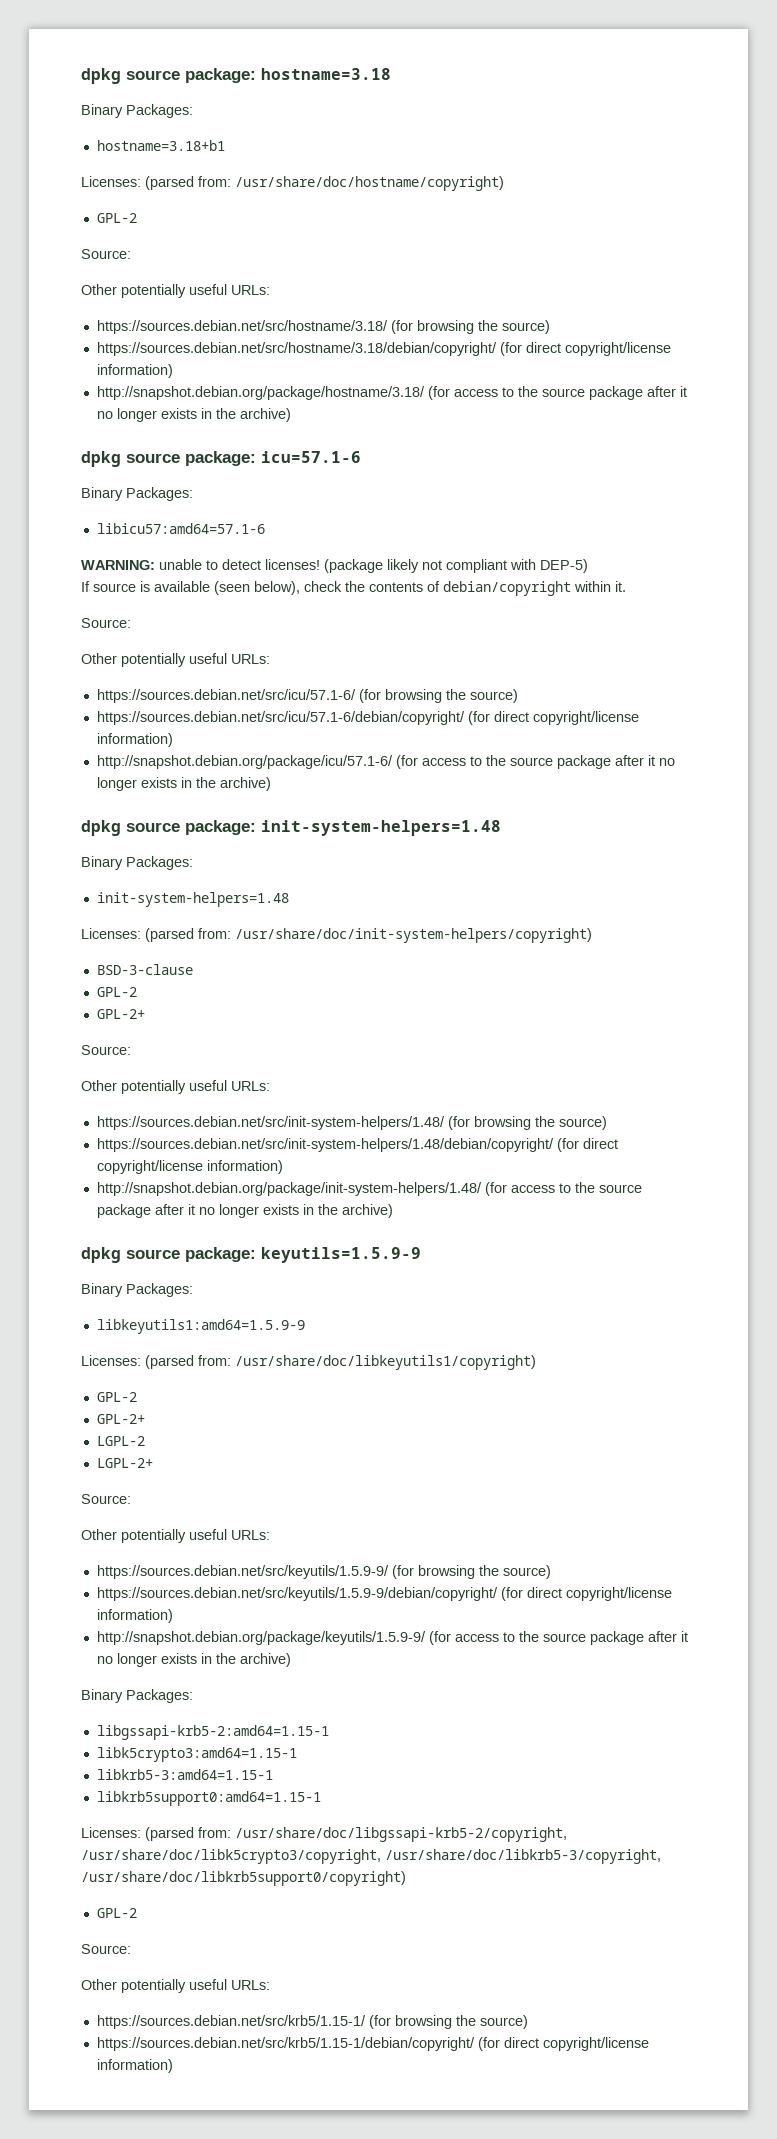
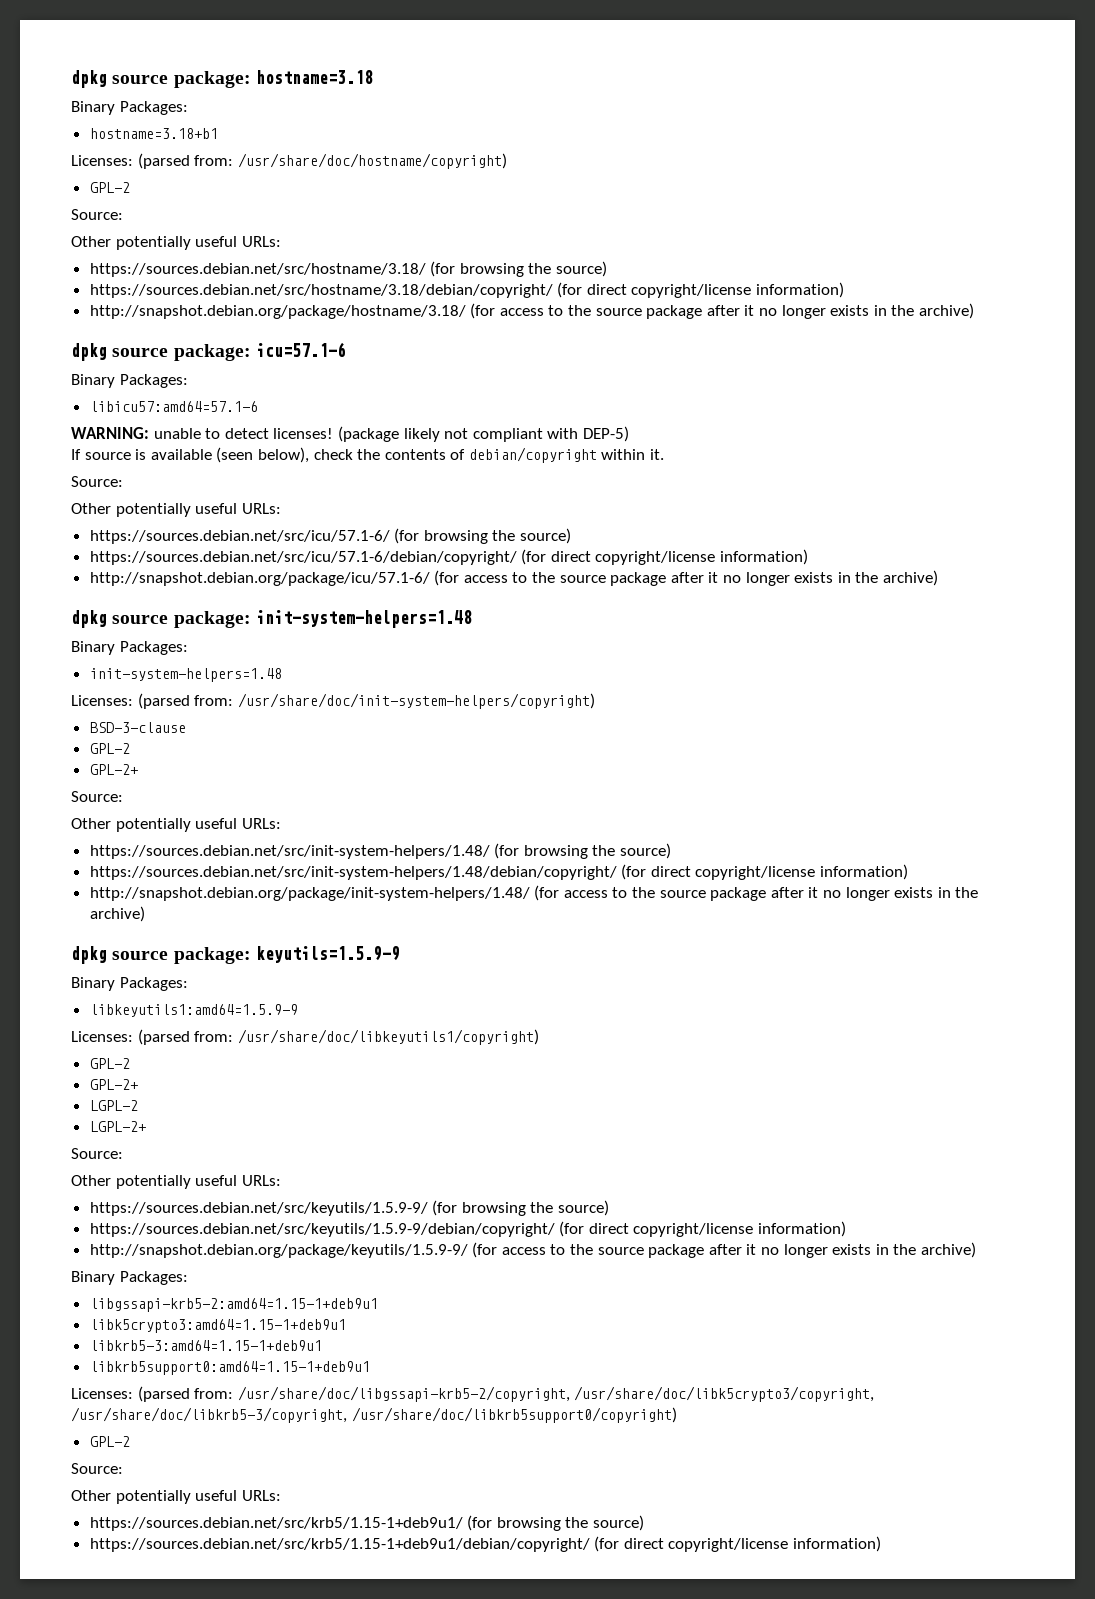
- libgssapi-krb5-2:amd64=1.15-1
- libk5crypto3:amd64=1.15-1
- libkrb5-3:amd64=1.15-1
- libkrb5support0:amd64=1.15-1
+ libgssapi-krb5-2:amd64=1.15-1+deb9u1
+ libk5crypto3:amd64=1.15-1+deb9u1
+ libkrb5-3:amd64=1.15-1+deb9u1
+ libkrb5support0:amd64=1.15-1+deb9u1
- https://sources.debian.net/src/krb5/1.15-1/ (for browsing the source)
- https://sources.debian.net/src/krb5/1.15-1/debian/copyright/ (for direct copyright/license information)
+ https://sources.debian.net/src/krb5/1.15-1+deb9u1/ (for browsing the source)
+ https://sources.debian.net/src/krb5/1.15-1+deb9u1/debian/copyright/ (for direct copyright/license information)

